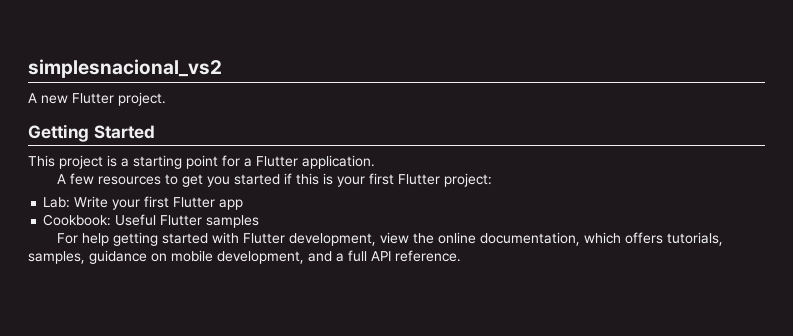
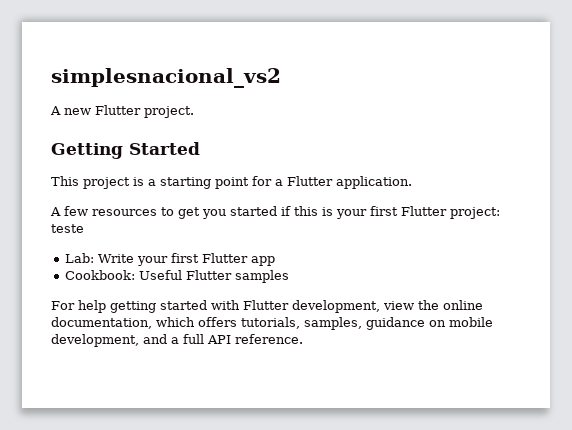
- A few resources to get you started if this is your first Flutter project:
+ A few resources to get you started if this is your first Flutter project: teste

